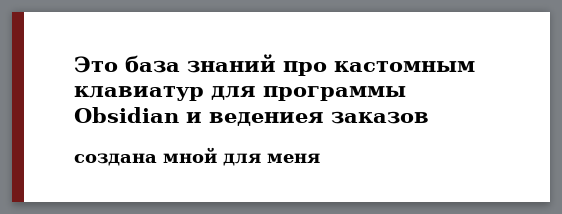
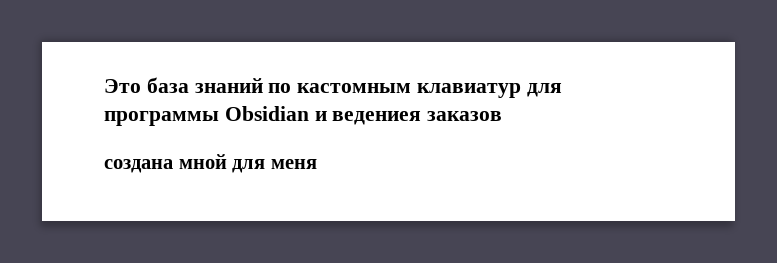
- Это база знаний про кастомным клавиатур для программы Obsidian и ведениея заказов
+ Это база знаний по кастомным клавиатур для программы Obsidian и ведениея заказов

